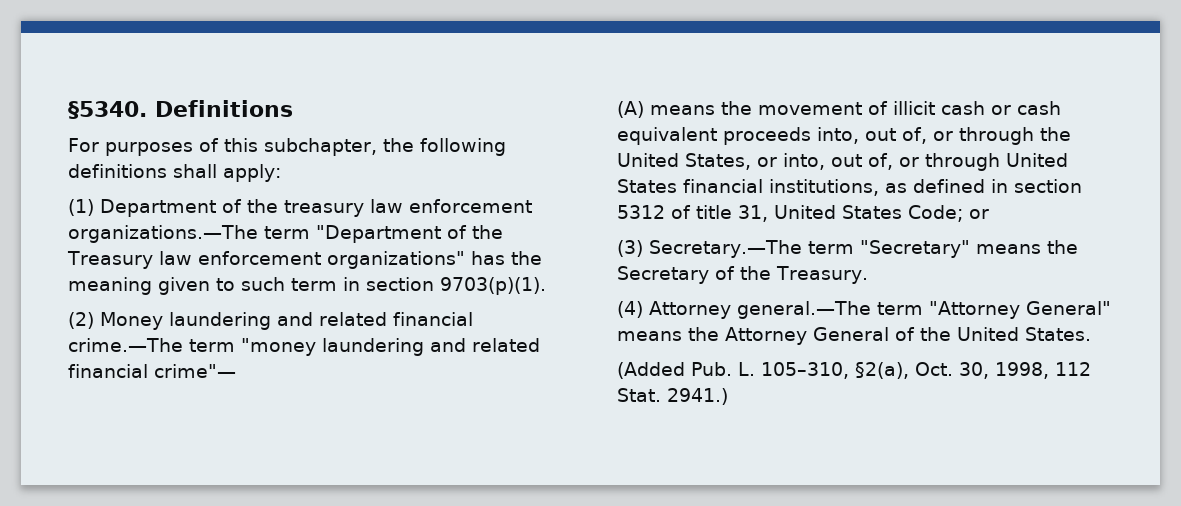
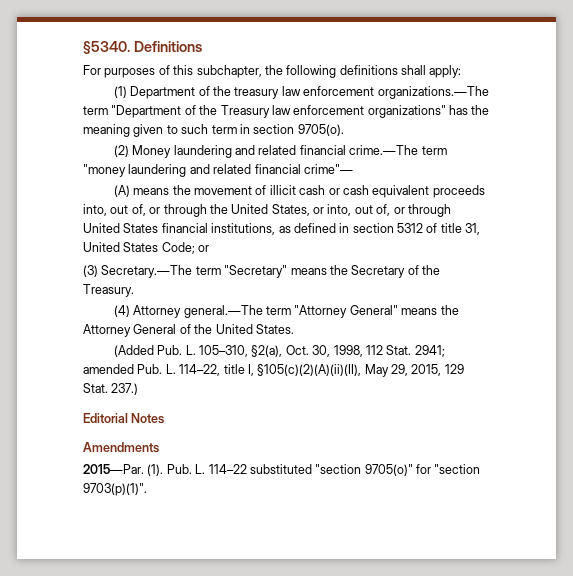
- (1) Department of the treasury law enforcement organizations.—The term "Department of the Treasury law enforcement organizations" has the meaning given to such term in section 9703(p)(1).
+ (1) Department of the treasury law enforcement organizations.—The term "Department of the Treasury law enforcement organizations" has the meaning given to such term in section 9705(o).
- 2941.)
+ 2941; amended Pub. L. 114–22, title I, §105(c)(2)(A)(ii)(II), May 29, 2015, 129 Stat. 237.)
+ Editorial Notes
+ Amendments
+ 2015—Par. (1). Pub. L. 114–22 substituted "section 9705(o)" for "section 9703(p)(1)".

